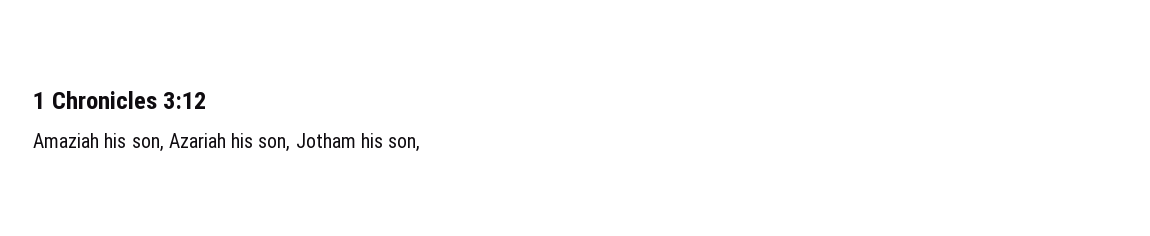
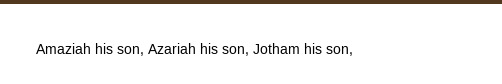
- 1 Chronicles 3:12

